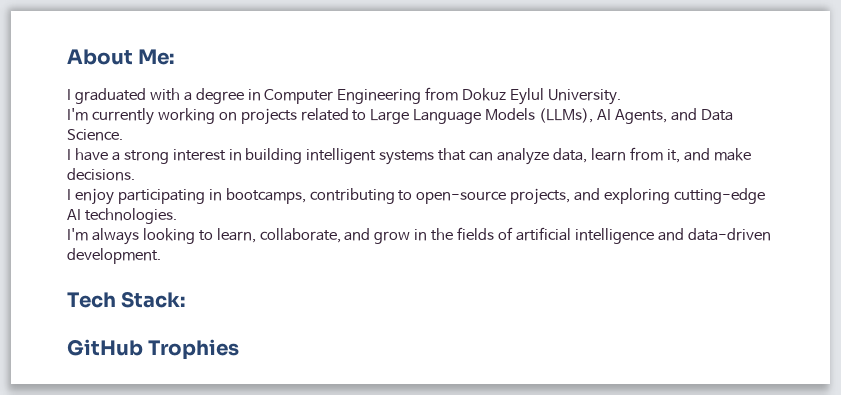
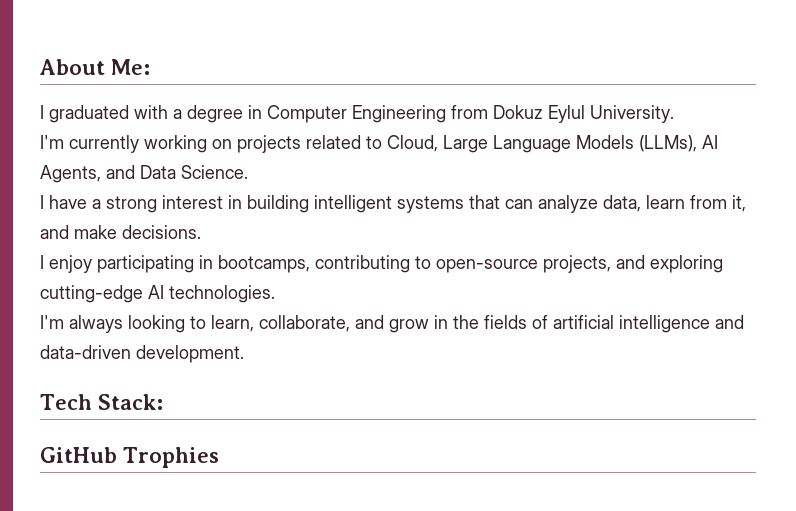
- I'm currently working on projects related to Large Language Models (LLMs), AI Agents, and Data Science.
+ I'm currently working on projects related to Cloud, Large Language Models (LLMs), AI Agents, and Data Science.

